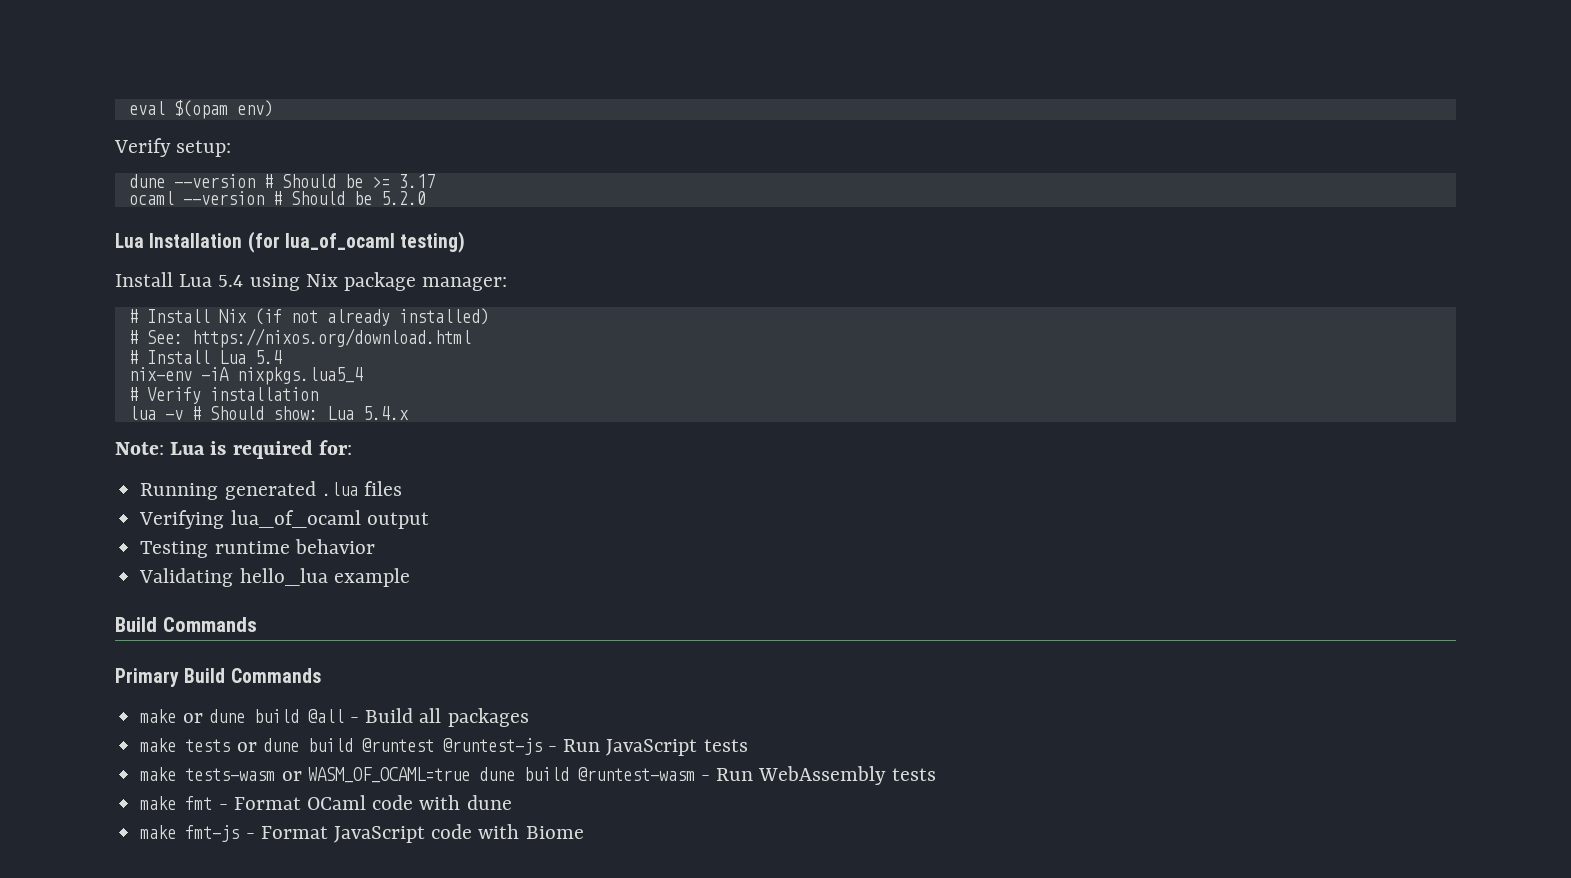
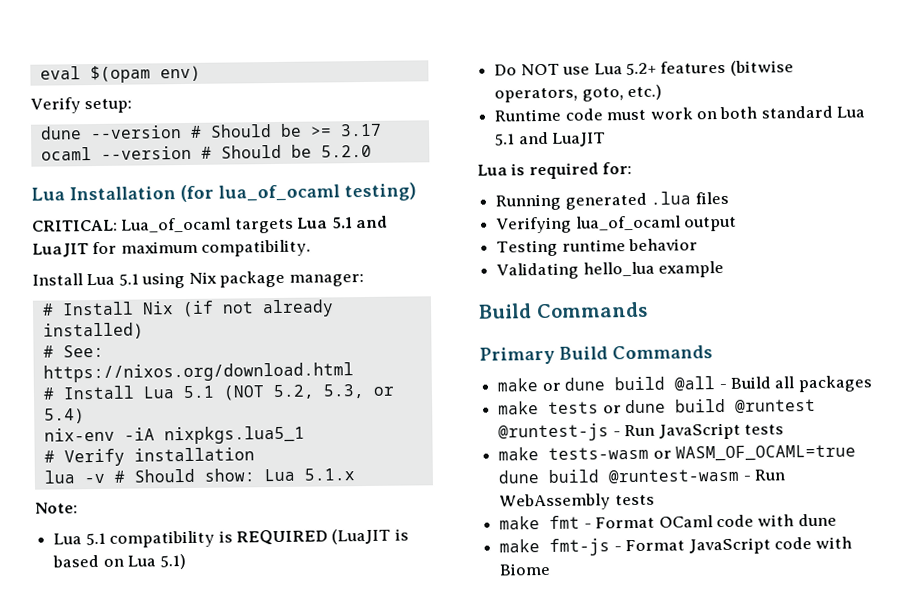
- Install Lua 5.4 using Nix package manager:
+ CRITICAL: Lua_of_ocaml targets Lua 5.1 and LuaJIT for maximum compatibility.
+ Install Lua 5.1 using Nix package manager:
- # Install Lua 5.4
+ # Install Lua 5.1 (NOT 5.2, 5.3, or 5.4)
- nix-env -iA nixpkgs.lua5_4
+ nix-env -iA nixpkgs.lua5_1
- lua -v # Should show: Lua 5.4.x
+ lua -v # Should show: Lua 5.1.x
- Note: Lua is required for:
+ Note:
+ Lua 5.1 compatibility is REQUIRED (LuaJIT is based on Lua 5.1)
+ Do NOT use Lua 5.2+ features (bitwise operators, goto, etc.)
+ Runtime code must work on both standard Lua 5.1 and LuaJIT
+ Lua is required for:

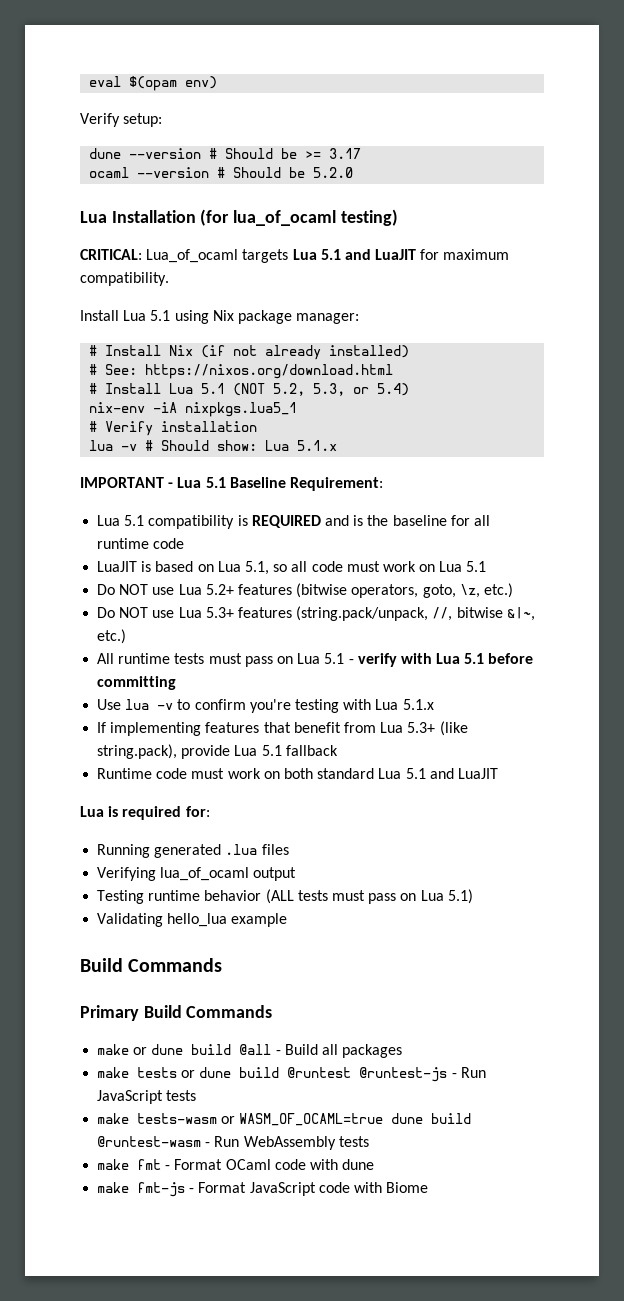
- Note:
+ IMPORTANT - Lua 5.1 Baseline Requirement:
- Lua 5.1 compatibility is REQUIRED (LuaJIT is based on Lua 5.1)
+ Lua 5.1 compatibility is REQUIRED and is the baseline for all runtime code
+ LuaJIT is based on Lua 5.1, so all code must work on Lua 5.1
- Do NOT use Lua 5.2+ features (bitwise operators, goto, etc.)
+ Do NOT use Lua 5.2+ features (bitwise operators, goto, \z, etc.)
+ Do NOT use Lua 5.3+ features (string.pack/unpack, //, bitwise &|~, etc.)
+ All runtime tests must pass on Lua 5.1 - verify with Lua 5.1 before committing
+ Use lua -v to confirm you're testing with Lua 5.1.x
+ If implementing features that benefit from Lua 5.3+ (like string.pack), provide Lua 5.1 fallback
- Testing runtime behavior
+ Testing runtime behavior (ALL tests must pass on Lua 5.1)

